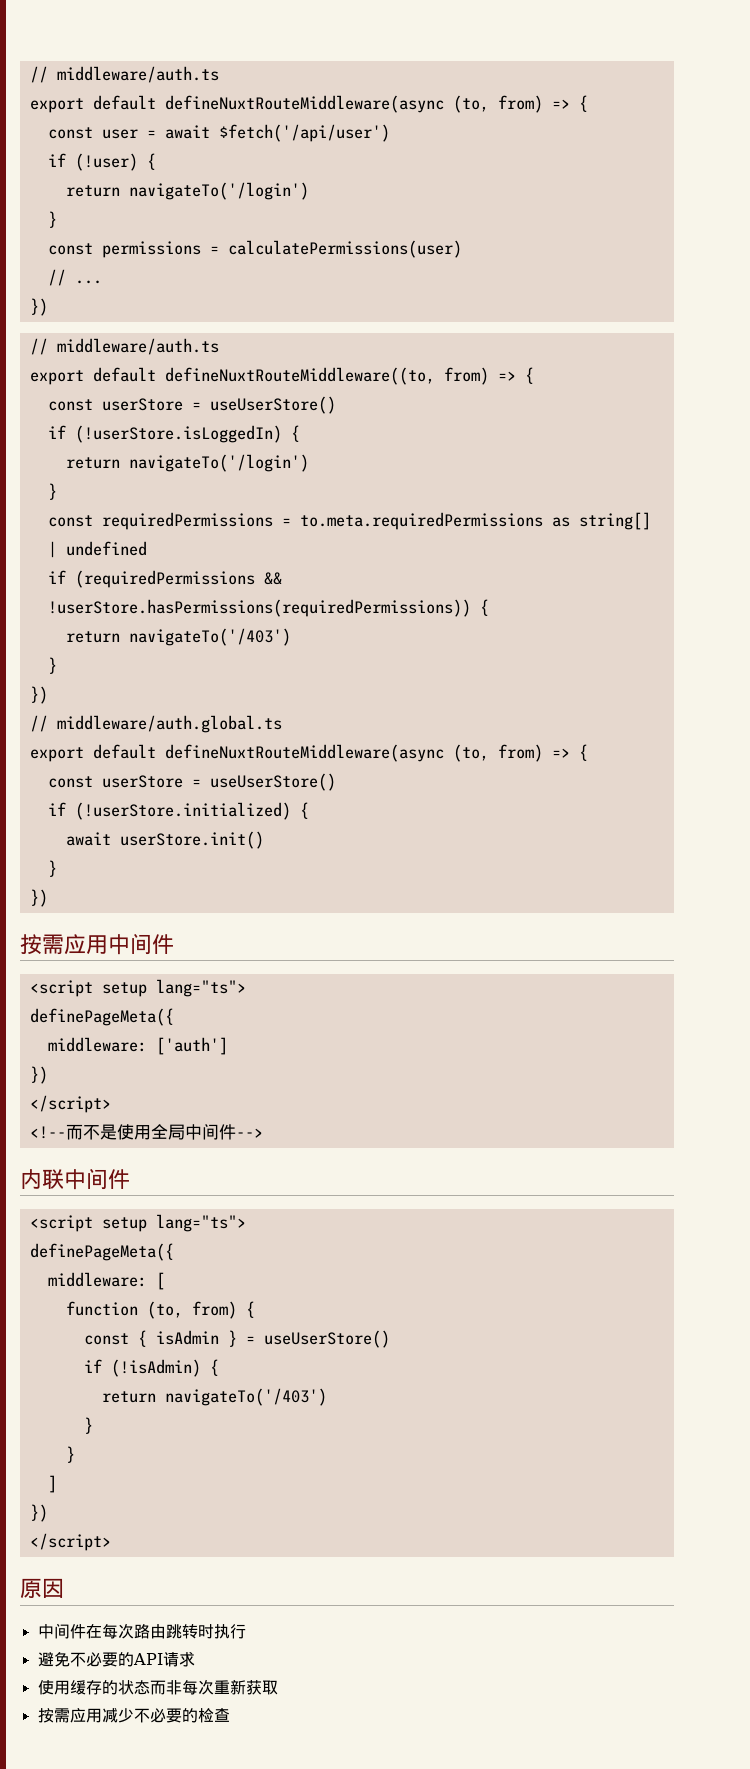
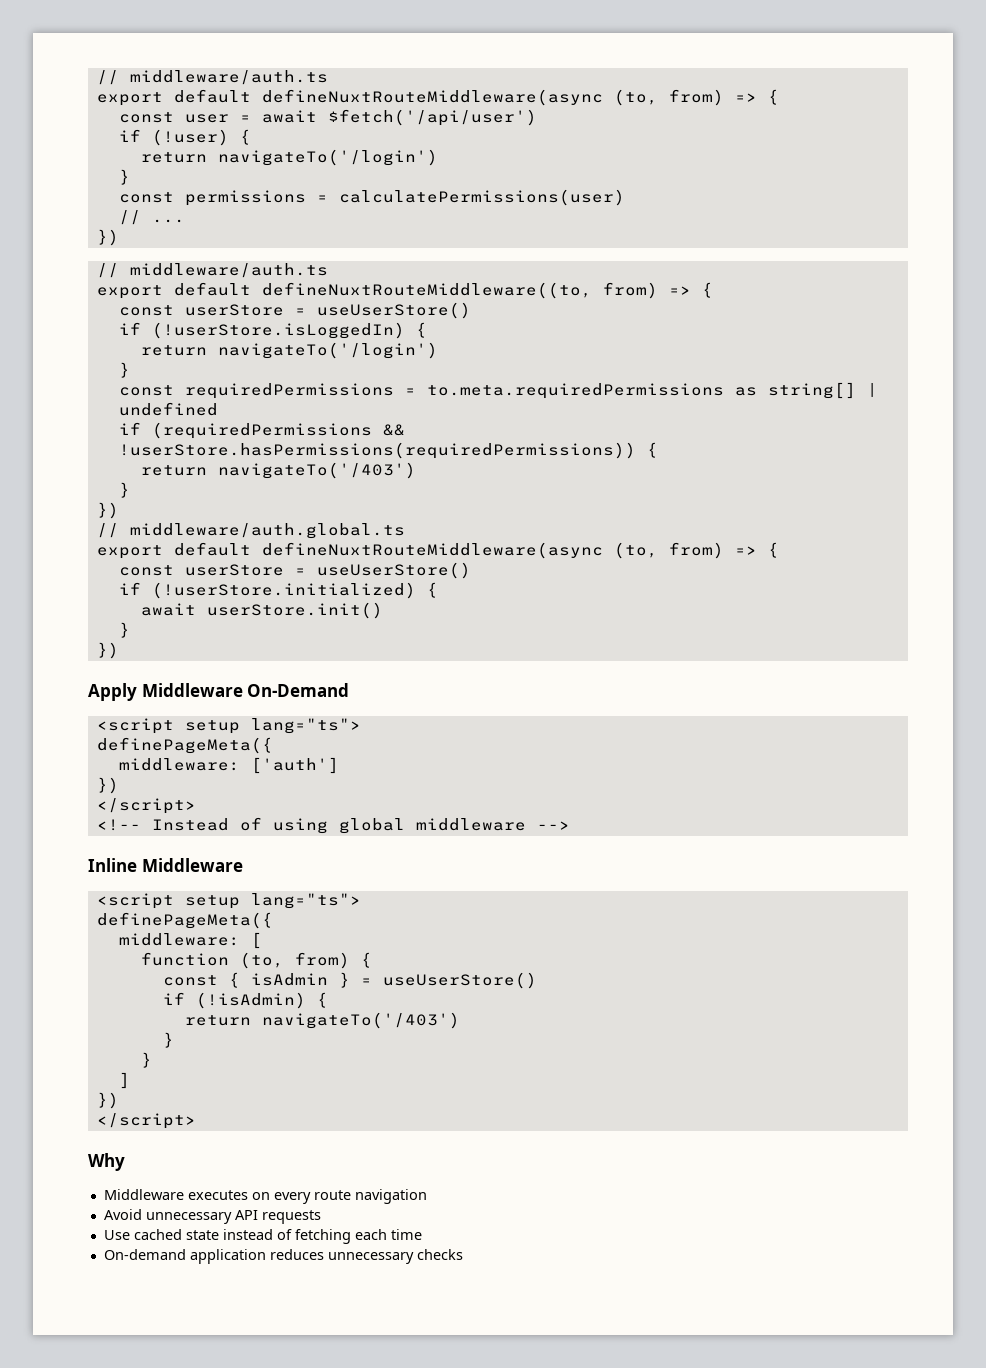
- 按需应用中间件
+ Apply Middleware On-Demand
- <!--而不是使用全局中间件-->
+ <!-- Instead of using global middleware -->
- 内联中间件
+ Inline Middleware
- 原因
- 中间件在每次路由跳转时执行
- 避免不必要的API请求
- 使用缓存的状态而非每次重新获取
- 按需应用减少不必要的检查
+ Why
+ Middleware executes on every route navigation
+ Avoid unnecessary API requests
+ Use cached state instead of fetching each time
+ On-demand application reduces unnecessary checks

